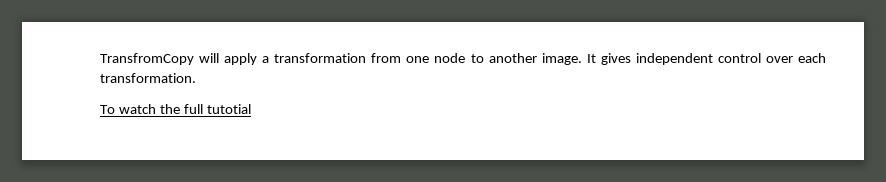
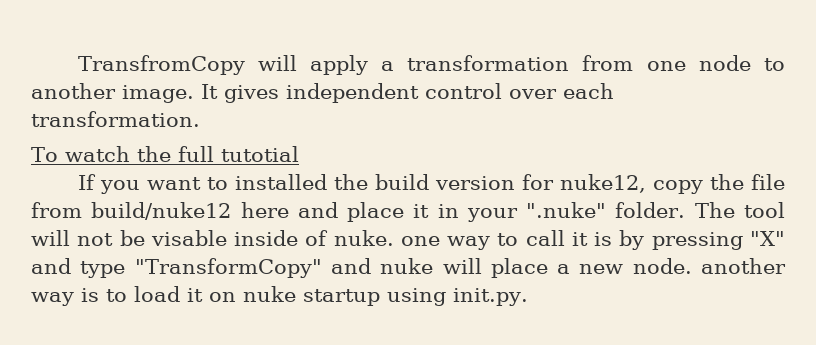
+ If you want to installed the build version for nuke12, copy the file from build/nuke12 here and place it in your ".nuke" folder. The tool will not be visable inside of nuke. one way to call it is by pressing "X" and type "TransformCopy" and nuke will place a new node. another way is to load it on nuke startup using init.py.

